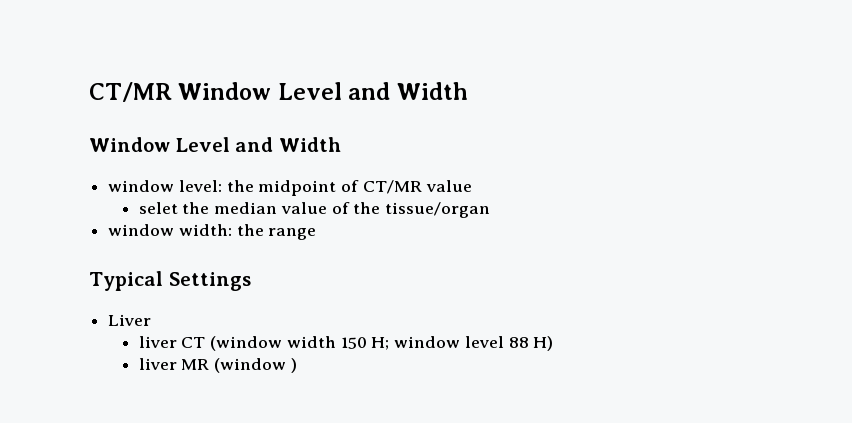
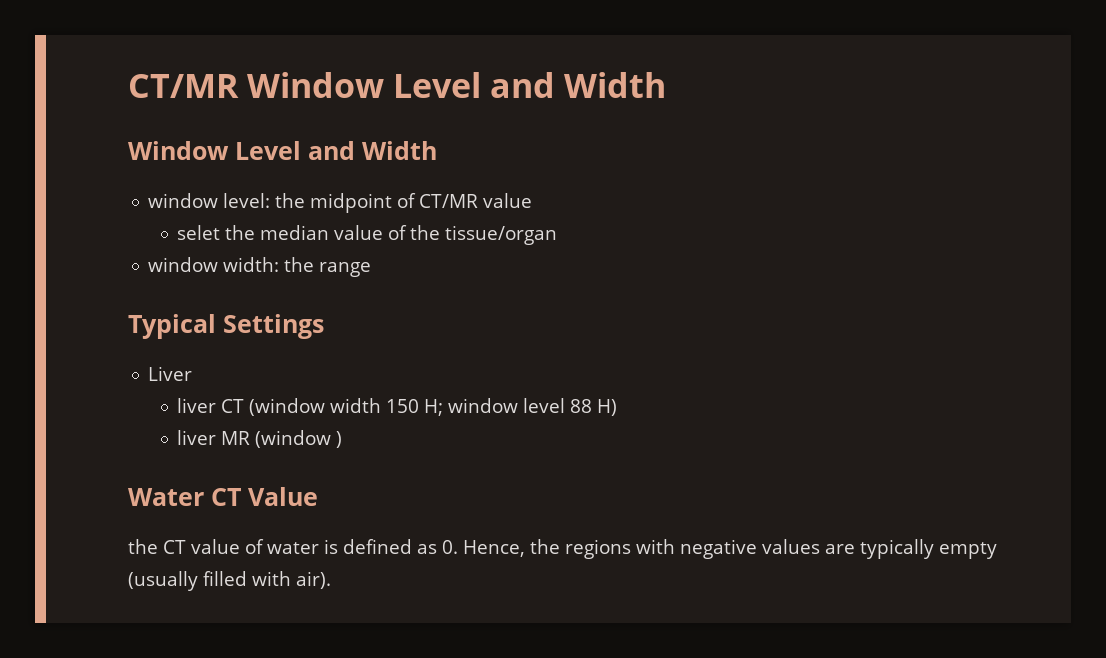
+ Water CT Value
+ the CT value of water is defined as 0. Hence, the regions with negative values are typically empty (usually filled with air).

